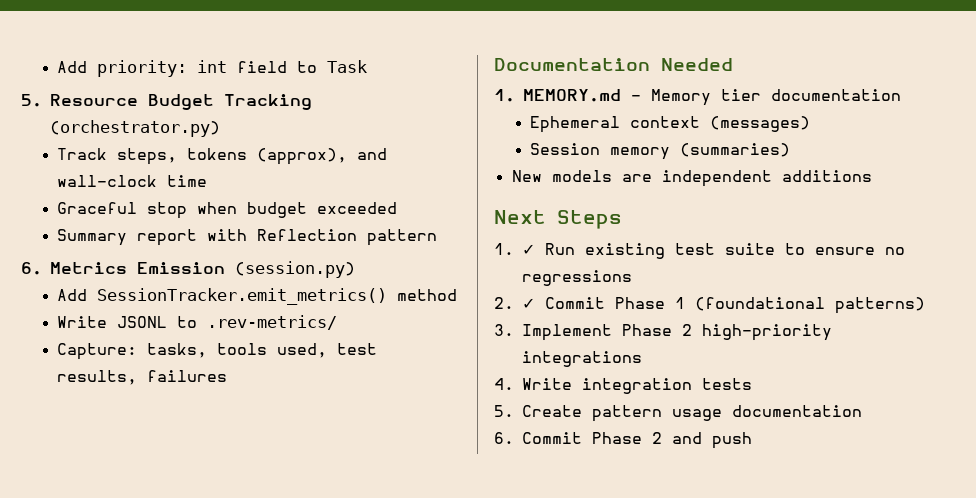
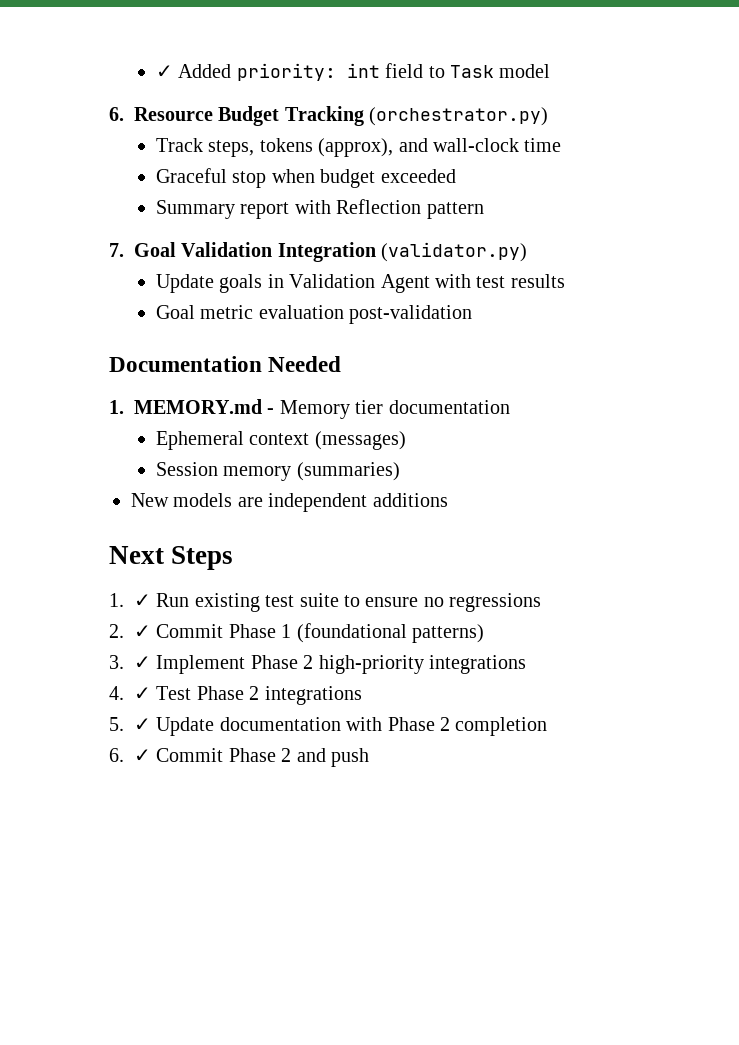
- Add priority: int field to Task
- 5. Resource Budget Tracking (orchestrator.py)
+ ✓ Added priority: int field to Task model
+ 6. Resource Budget Tracking (orchestrator.py)
- 6. Metrics Emission (session.py)
- Add SessionTracker.emit_metrics() method
- Write JSONL to .rev-metrics/
- Capture: tasks, tools used, test results, failures
+ 7. Goal Validation Integration (validator.py)
+ Update goals in Validation Agent with test results
+ Goal metric evaluation post-validation
- 3. Implement Phase 2 high-priority integrations
+ 3. ✓ Implement Phase 2 high-priority integrations
- 4. Write integration tests
- 5. Create pattern usage documentation
- 6. Commit Phase 2 and push
+ 4. ✓ Test Phase 2 integrations
+ 5. ✓ Update documentation with Phase 2 completion
+ 6. ✓ Commit Phase 2 and push

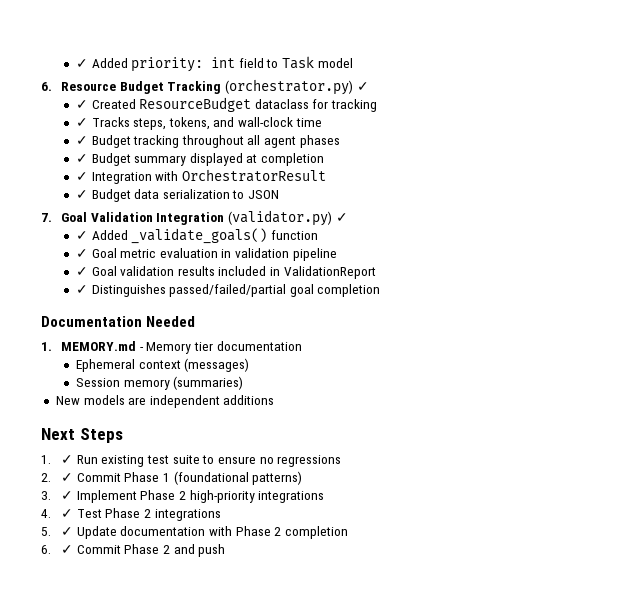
- 6. Resource Budget Tracking (orchestrator.py)
- Track steps, tokens (approx), and wall-clock time
- Graceful stop when budget exceeded
- Summary report with Reflection pattern
+ 6. Resource Budget Tracking (orchestrator.py) ✓
+ ✓ Created ResourceBudget dataclass for tracking
+ ✓ Tracks steps, tokens, and wall-clock time
+ ✓ Budget tracking throughout all agent phases
+ ✓ Budget summary displayed at completion
+ ✓ Integration with OrchestratorResult
+ ✓ Budget data serialization to JSON
- 7. Goal Validation Integration (validator.py)
- Update goals in Validation Agent with test results
- Goal metric evaluation post-validation
+ 7. Goal Validation Integration (validator.py) ✓
+ ✓ Added _validate_goals() function
+ ✓ Goal metric evaluation in validation pipeline
+ ✓ Goal validation results included in ValidationReport
+ ✓ Distinguishes passed/failed/partial goal completion

